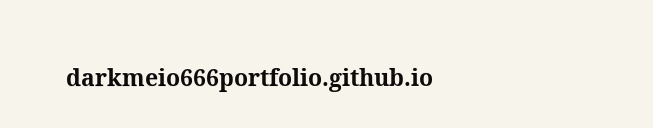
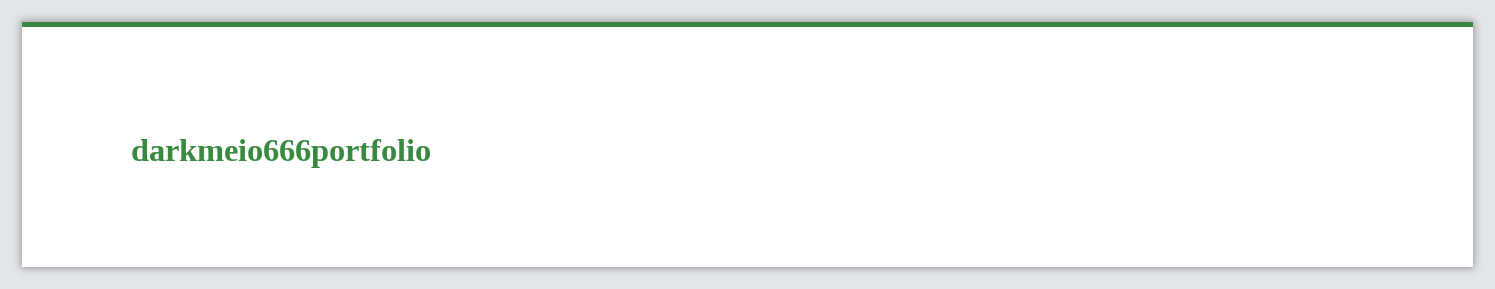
- darkmeio666portfolio.github.io
+ darkmeio666portfolio

